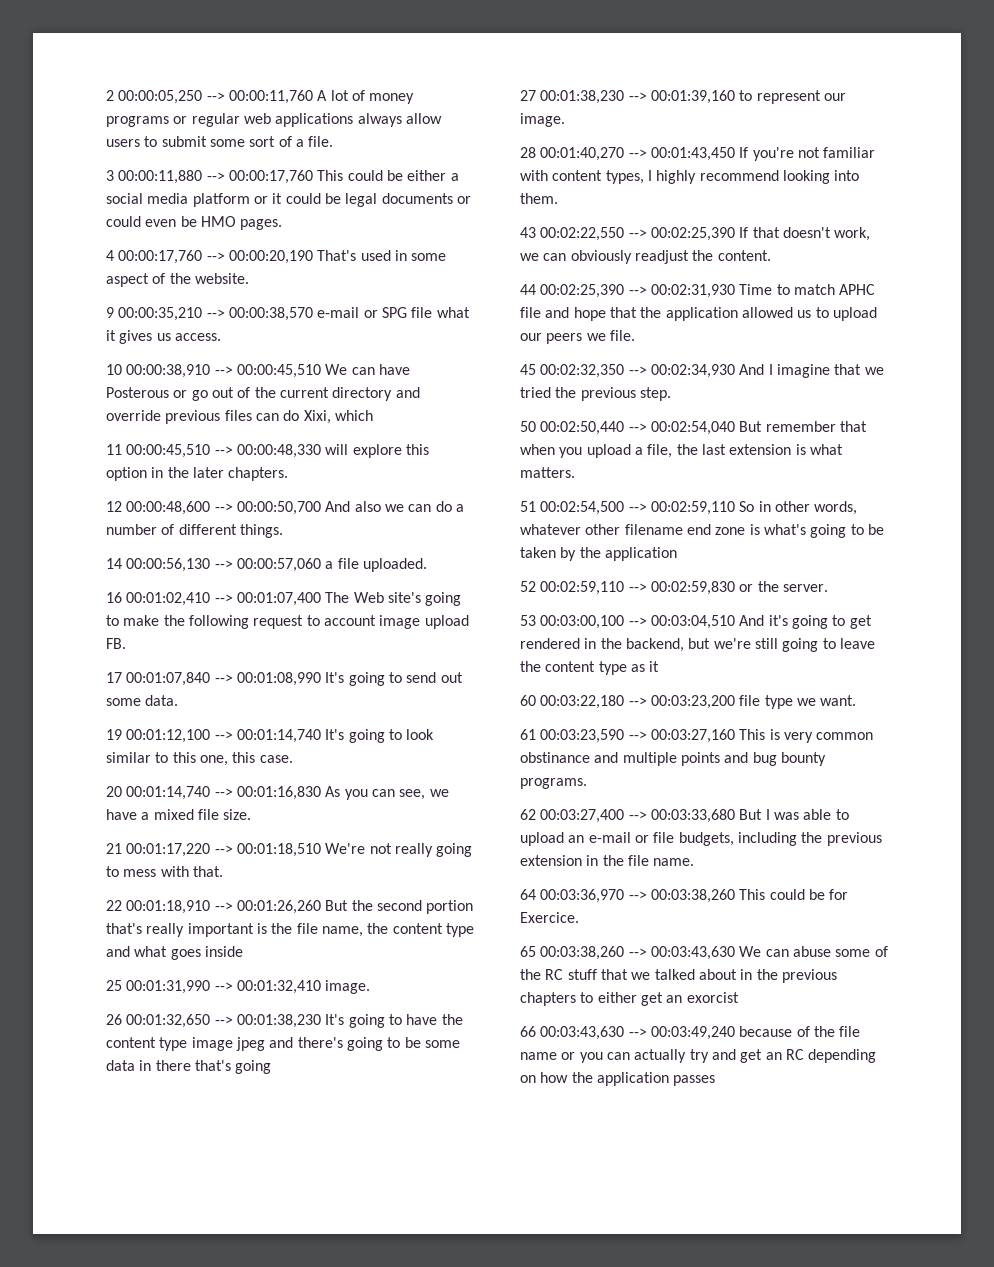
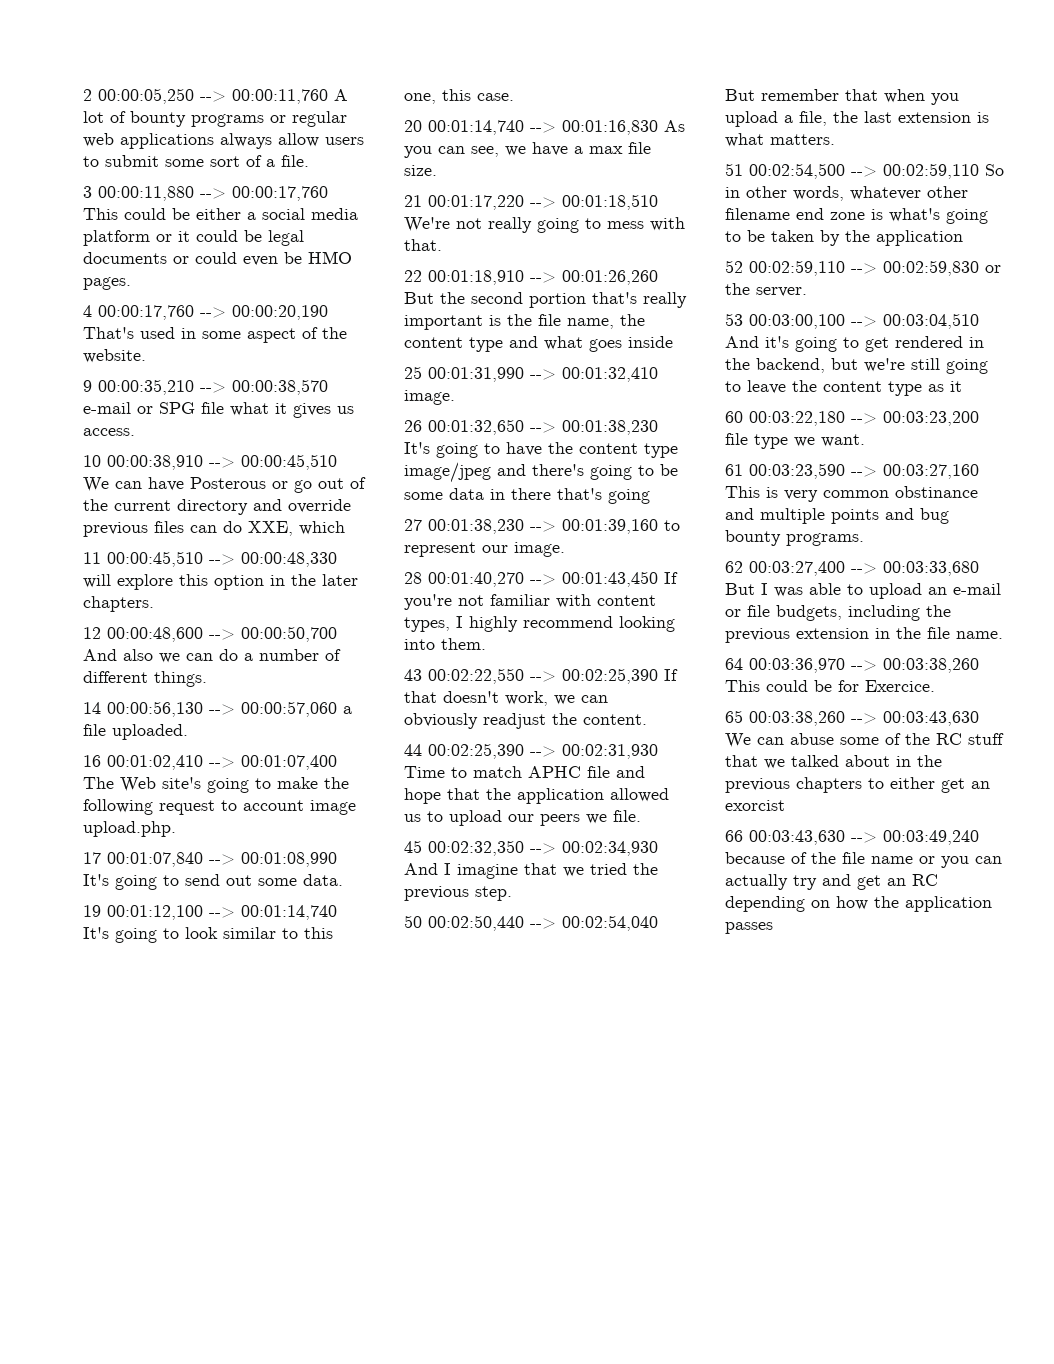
- 2 00:00:05,250 --> 00:00:11,760 A lot of money programs or regular web applications always allow users to submit some sort of a file.
+ 2 00:00:05,250 --> 00:00:11,760 A lot of bounty programs or regular web applications always allow users to submit some sort of a file.
- 10 00:00:38,910 --> 00:00:45,510 We can have Posterous or go out of the current directory and override previous files can do Xixi, which
+ 10 00:00:38,910 --> 00:00:45,510 We can have Posterous or go out of the current directory and override previous files can do XXE, which
- 16 00:01:02,410 --> 00:01:07,400 The Web site's going to make the following request to account image upload FB.
+ 16 00:01:02,410 --> 00:01:07,400 The Web site's going to make the following request to account image upload.php.
- 20 00:01:14,740 --> 00:01:16,830 As you can see, we have a mixed file size.
+ 20 00:01:14,740 --> 00:01:16,830 As you can see, we have a max file size.
- 26 00:01:32,650 --> 00:01:38,230 It's going to have the content type image jpeg and there's going to be some data in there that's going
+ 26 00:01:32,650 --> 00:01:38,230 It's going to have the content type image/jpeg and there's going to be some data in there that's going

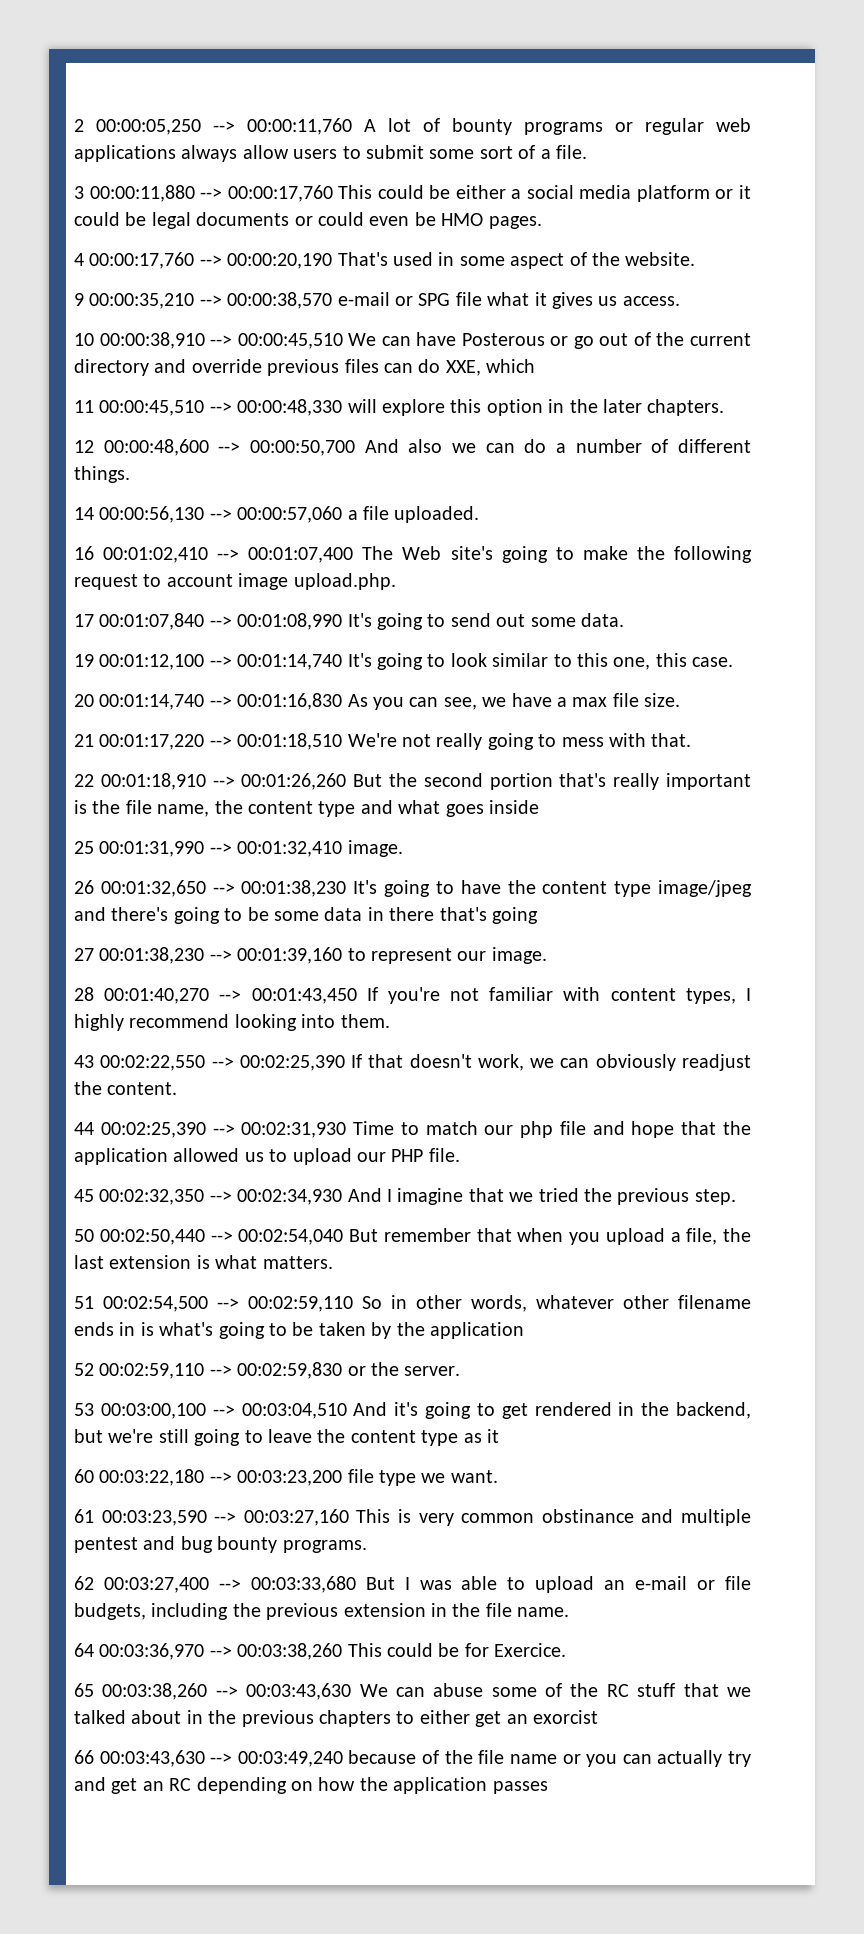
- 44 00:02:25,390 --> 00:02:31,930 Time to match APHC file and hope that the application allowed us to upload our peers we file.
+ 44 00:02:25,390 --> 00:02:31,930 Time to match our php file and hope that the application allowed us to upload our PHP file.
- 51 00:02:54,500 --> 00:02:59,110 So in other words, whatever other filename end zone is what's going to be taken by the application
+ 51 00:02:54,500 --> 00:02:59,110 So in other words, whatever other filename ends in is what's going to be taken by the application
- 61 00:03:23,590 --> 00:03:27,160 This is very common obstinance and multiple points and bug bounty programs.
+ 61 00:03:23,590 --> 00:03:27,160 This is very common obstinance and multiple pentest and bug bounty programs.

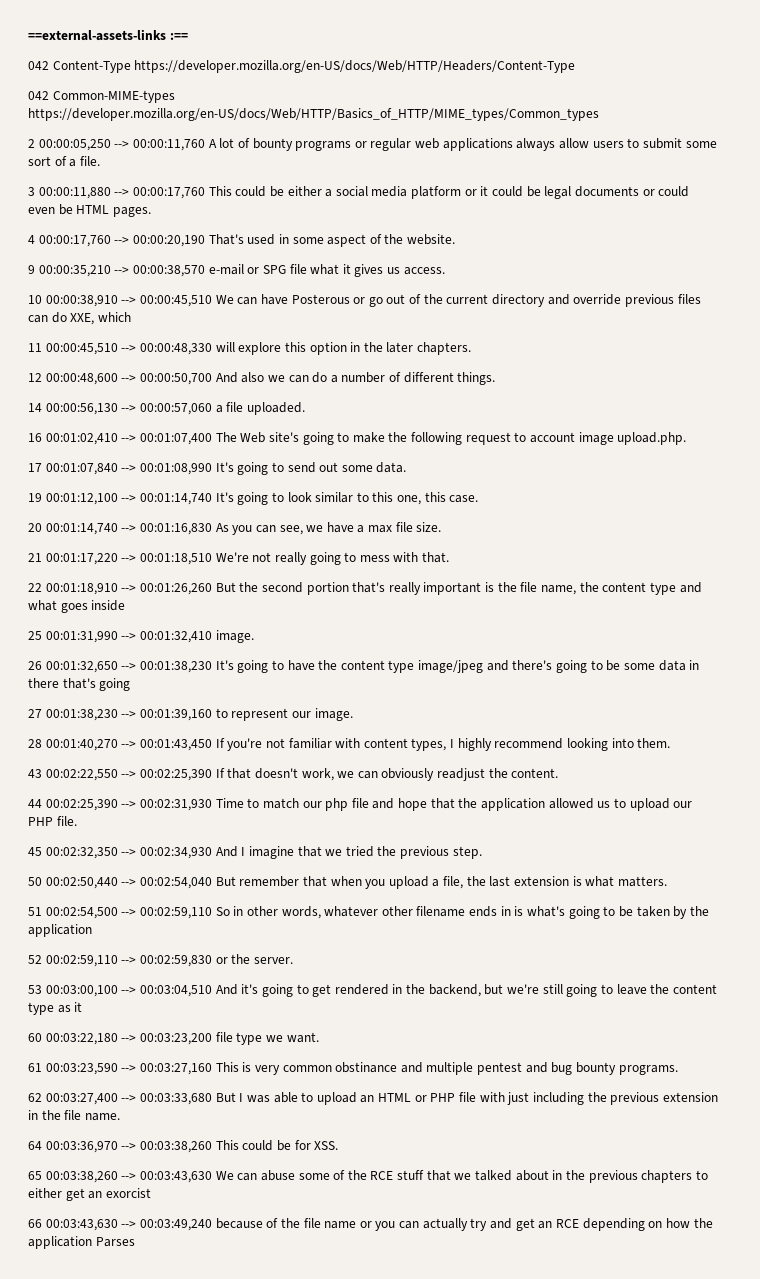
+ ==external-assets-links :==
+ 042 Content-Type https://developer.mozilla.org/en-US/docs/Web/HTTP/Headers/Content-Type
+ 042 Common-MIME-types https://developer.mozilla.org/en-US/docs/Web/HTTP/Basics_of_HTTP/MIME_types/Common_types
- 3 00:00:11,880 --> 00:00:17,760 This could be either a social media platform or it could be legal documents or could even be HMO pages.
+ 3 00:00:11,880 --> 00:00:17,760 This could be either a social media platform or it could be legal documents or could even be HTML pages.
- 62 00:03:27,400 --> 00:03:33,680 But I was able to upload an e-mail or file budgets, including the previous extension in the file name.
+ 62 00:03:27,400 --> 00:03:33,680 But I was able to upload an HTML or PHP file with just including the previous extension in the file name.
- 64 00:03:36,970 --> 00:03:38,260 This could be for Exercice.
+ 64 00:03:36,970 --> 00:03:38,260 This could be for XSS.
- 65 00:03:38,260 --> 00:03:43,630 We can abuse some of the RC stuff that we talked about in the previous chapters to either get an exorcist
+ 65 00:03:38,260 --> 00:03:43,630 We can abuse some of the RCE stuff that we talked about in the previous chapters to either get an exorcist
- 66 00:03:43,630 --> 00:03:49,240 because of the file name or you can actually try and get an RC depending on how the application passes
+ 66 00:03:43,630 --> 00:03:49,240 because of the file name or you can actually try and get an RCE depending on how the application Parses

